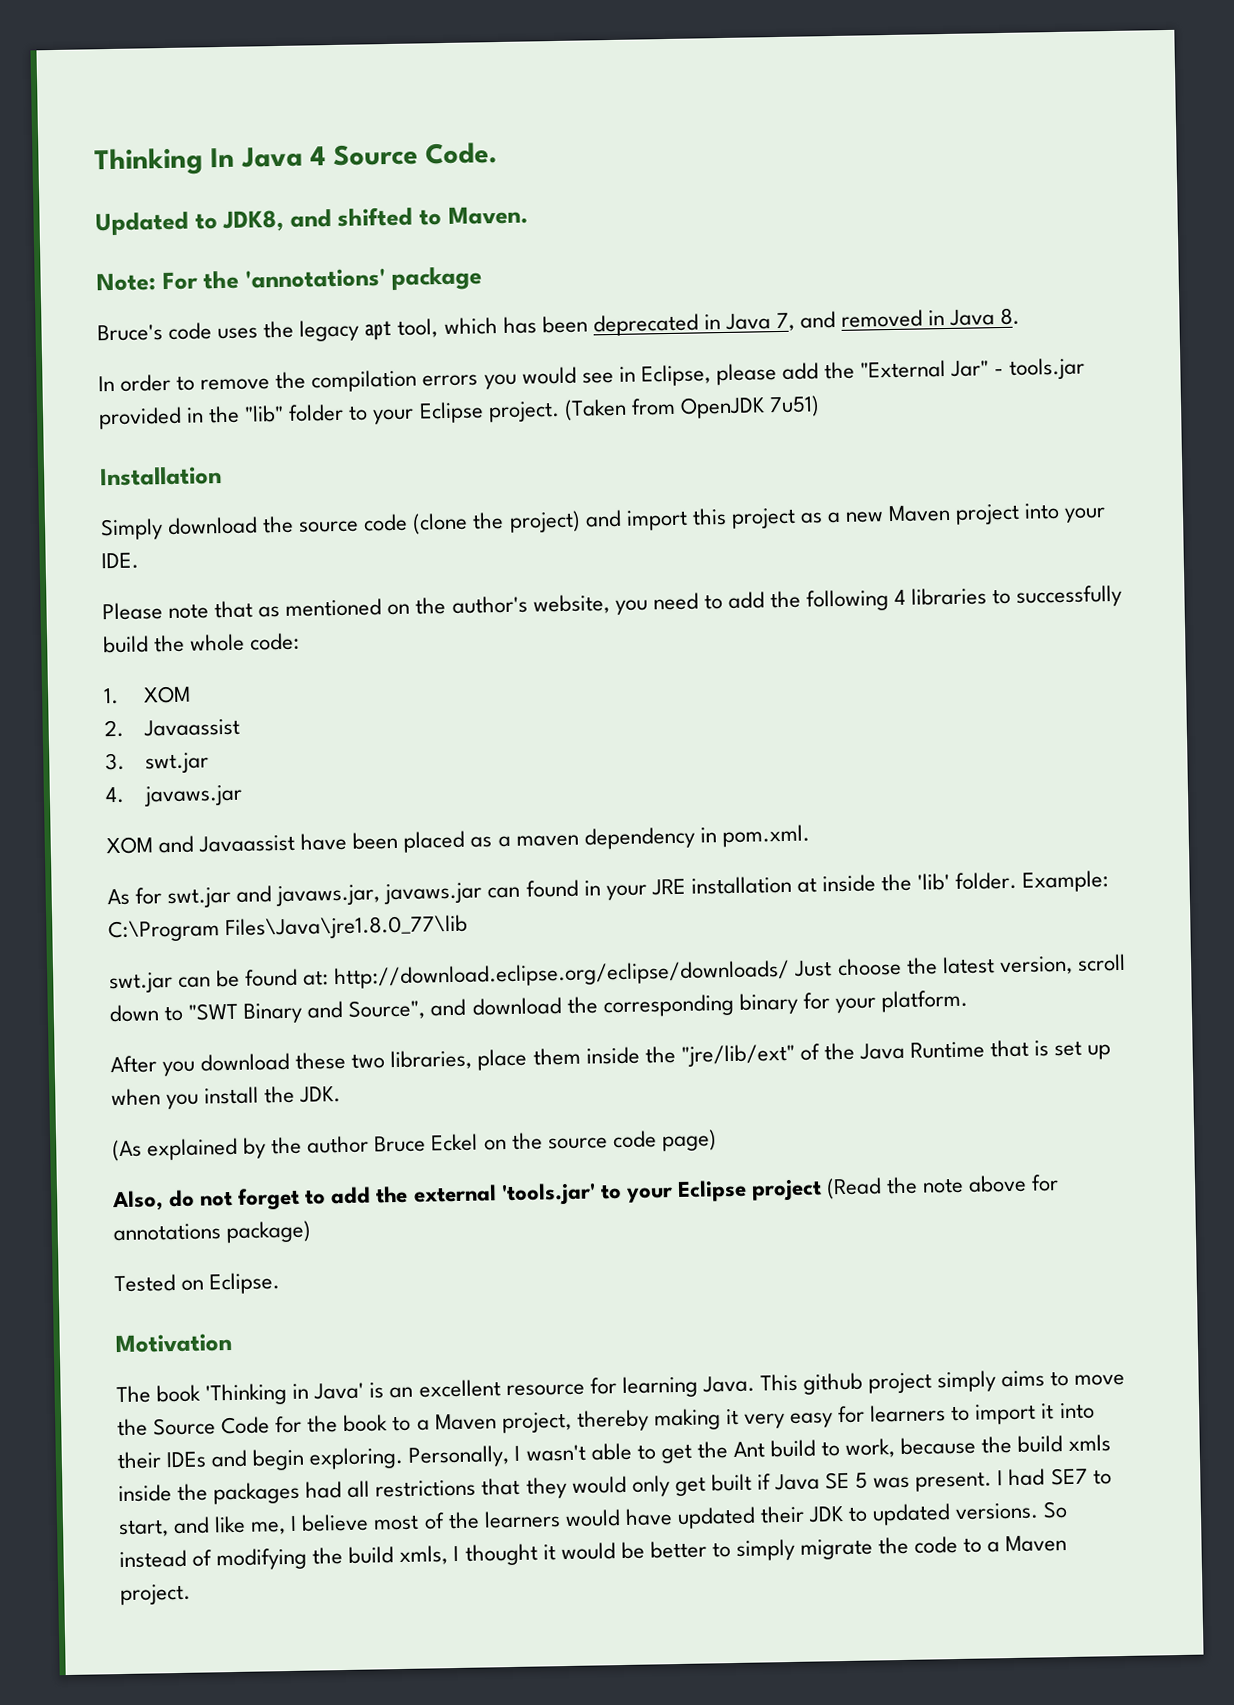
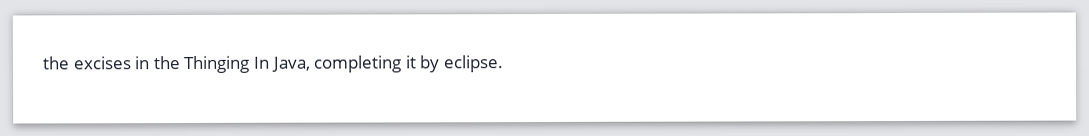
- Thinking In Java 4 Source Code.
- Updated to JDK8, and shifted to Maven.
- Note: For the 'annotations' package
- Bruce's code uses the legacy apt tool, which has been deprecated in Java 7, and removed in Java 8.
- In order to remove the compilation errors you would see in Eclipse, please add the "External Jar" - tools.jar provided in the "lib" folder to your Eclipse project. (Taken from OpenJDK 7u51)
- Installation
- Simply download the source code (clone the project) and import this project as a new Maven project into your IDE.
- Please note that as mentioned on the author's website, you need to add the following 4 libraries to successfully build the whole code:
- 1. XOM
- 2. Javaassist
- 3. swt.jar
- 4. javaws.jar
- XOM and Javaassist have been placed as a maven dependency in pom.xml.
- As for swt.jar and javaws.jar, javaws.jar can found in your JRE installation at inside the 'lib' folder. Example: C:\Program Files\Java\jre1.8.0_77\lib
- swt.jar can be found at: http://download.eclipse.org/eclipse/downloads/ Just choose the latest version, scroll down to "SWT Binary and Source", and download the corresponding binary for your platform.
- After you download these two libraries, place them inside the "jre/lib/ext" of the Java Runtime that is set up when you install the JDK.
- (As explained by the author Bruce Eckel on the source code page)
- Also, do not forget to add the external 'tools.jar' to your Eclipse project (Read the note above for annotations package)
- Tested on Eclipse.
- Motivation
- The book 'Thinking in Java' is an excellent resource for learning Java. This github project simply aims to move the Source Code for the book to a Maven project, thereby making it very easy for learners to import it into their IDEs and begin exploring. Personally, I wasn't able to get the Ant build to work, because the build xmls inside the packages had all restrictions that they would only get built if Java SE 5 was present. I had SE7 to start, and like me, I believe most of the learners would have updated their JDK to updated versions. So instead of modifying the build xmls, I thought it would be better to simply migrate the code to a Maven project.
+ the excises in the Thinging In Java, completing it by eclipse.

